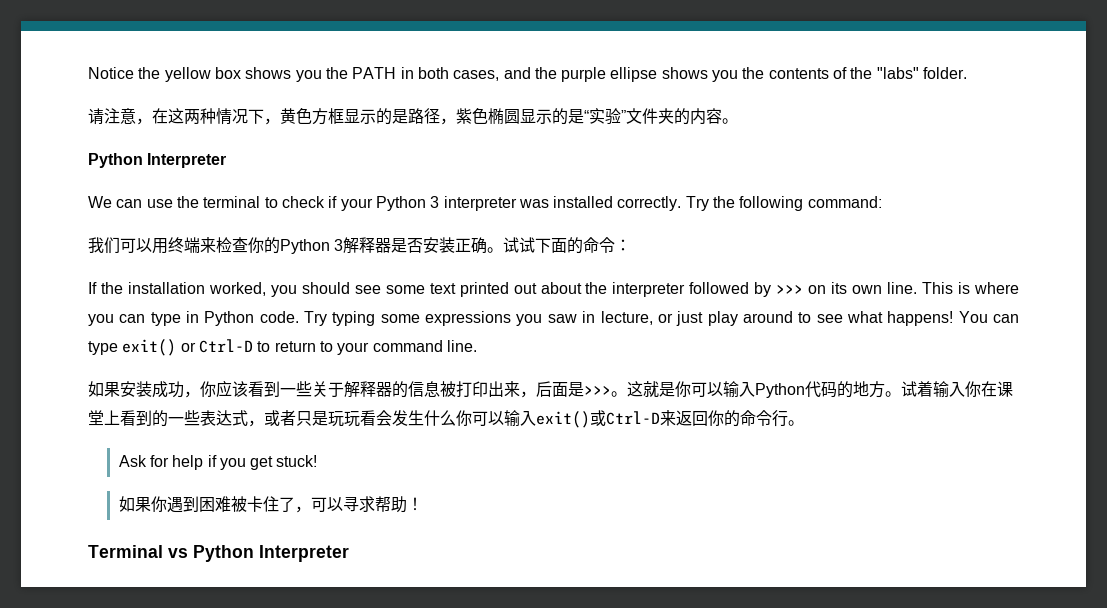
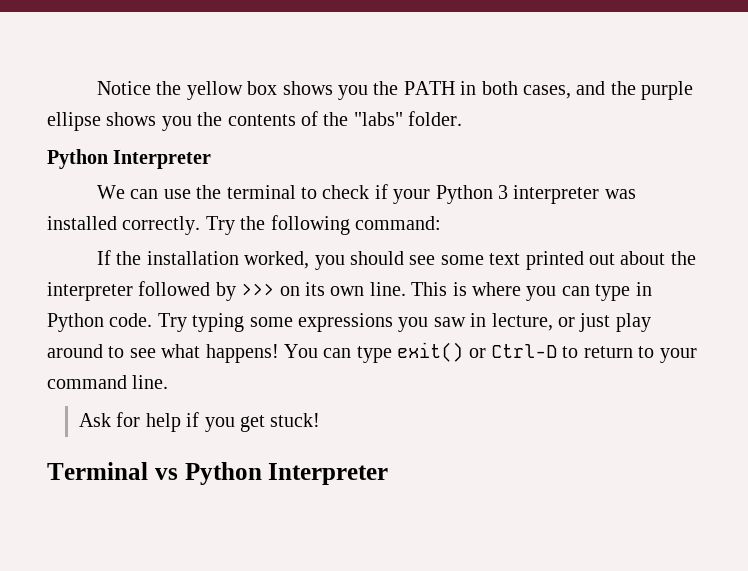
- 请注意，在这两种情况下，黄色方框显示的是路径，紫色椭圆显示的是“实验”文件夹的内容。
- 我们可以用终端来检查你的Python 3解释器是否安装正确。试试下面的命令：
- 如果安装成功，你应该看到一些关于解释器的信息被打印出来，后面是>>>。这就是你可以输入Python代码的地方。试着输入你在课堂上看到的一些表达式，或者只是玩玩看会发生什么你可以输入exit()或Ctrl-D来返回你的命令行。
- 如果你遇到困难被卡住了，可以寻求帮助！

